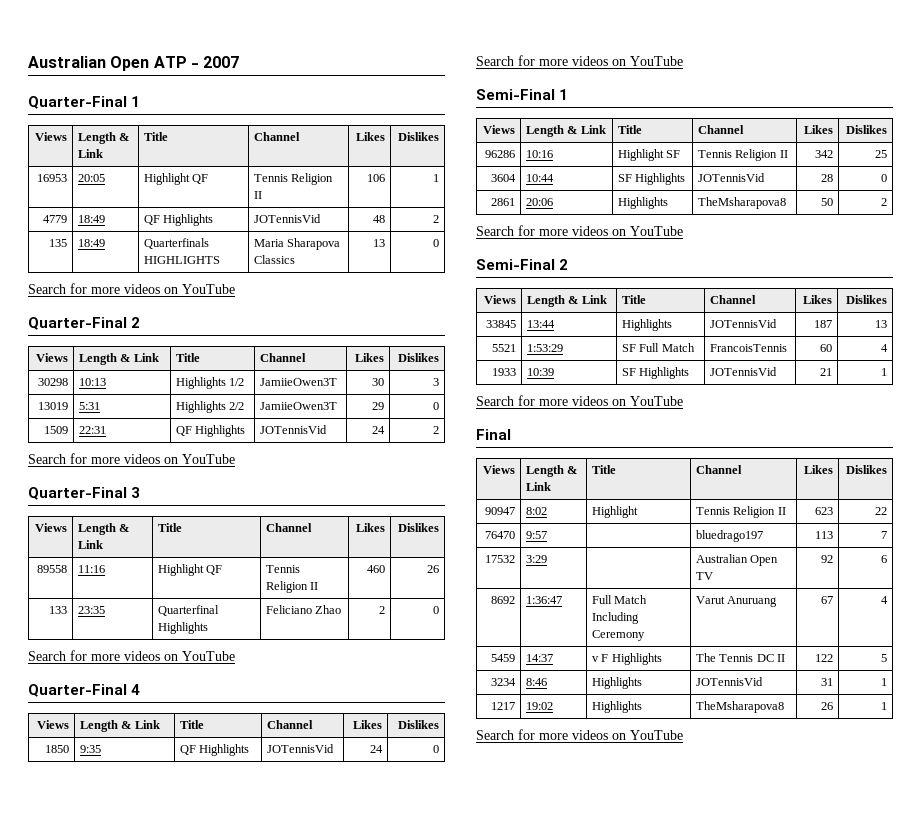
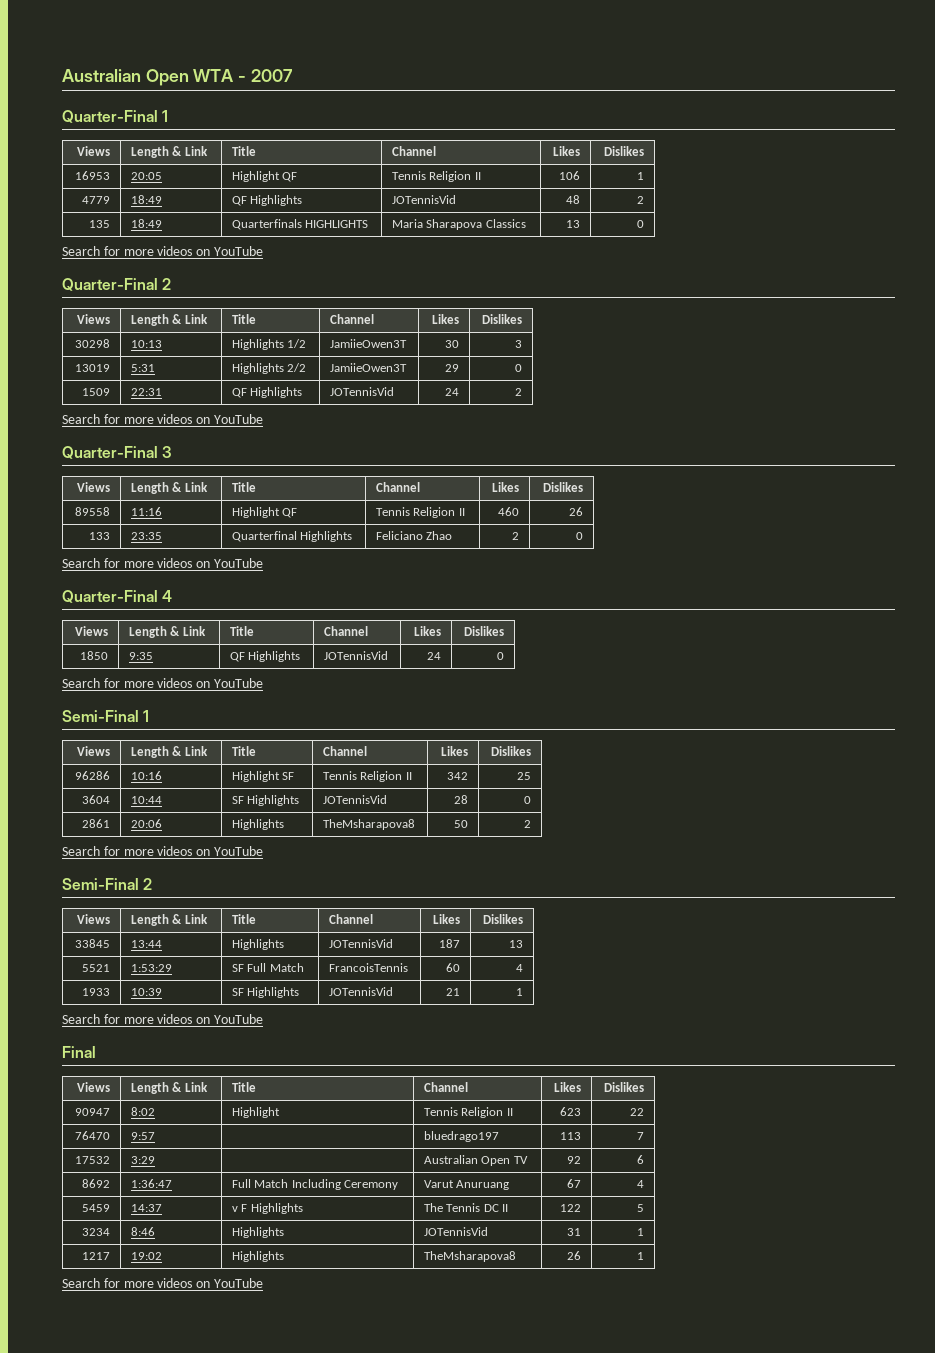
- Australian Open ATP - 2007
+ Australian Open WTA - 2007

